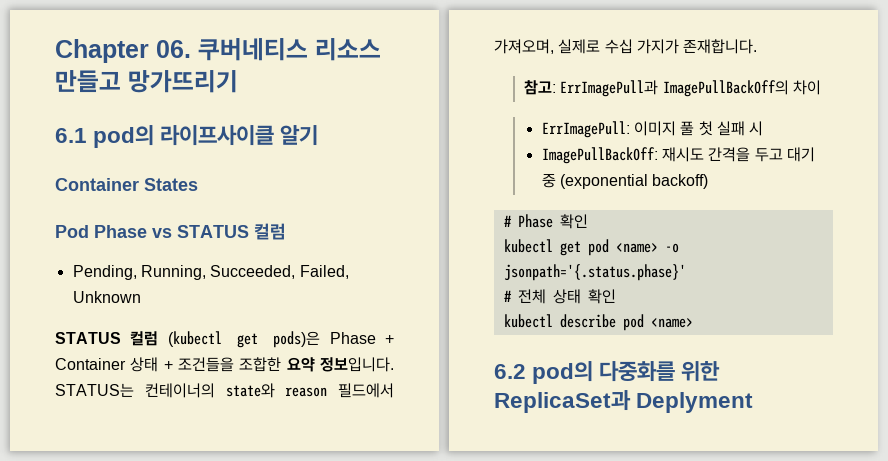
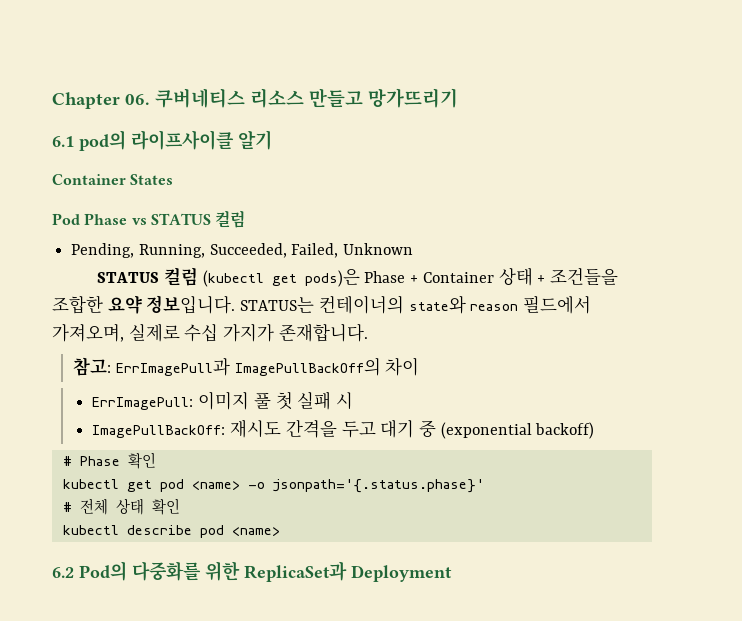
- 6.2 pod의 다중화를 위한 ReplicaSet과 Deplyment
+ 6.2 Pod의 다중화를 위한 ReplicaSet과 Deployment

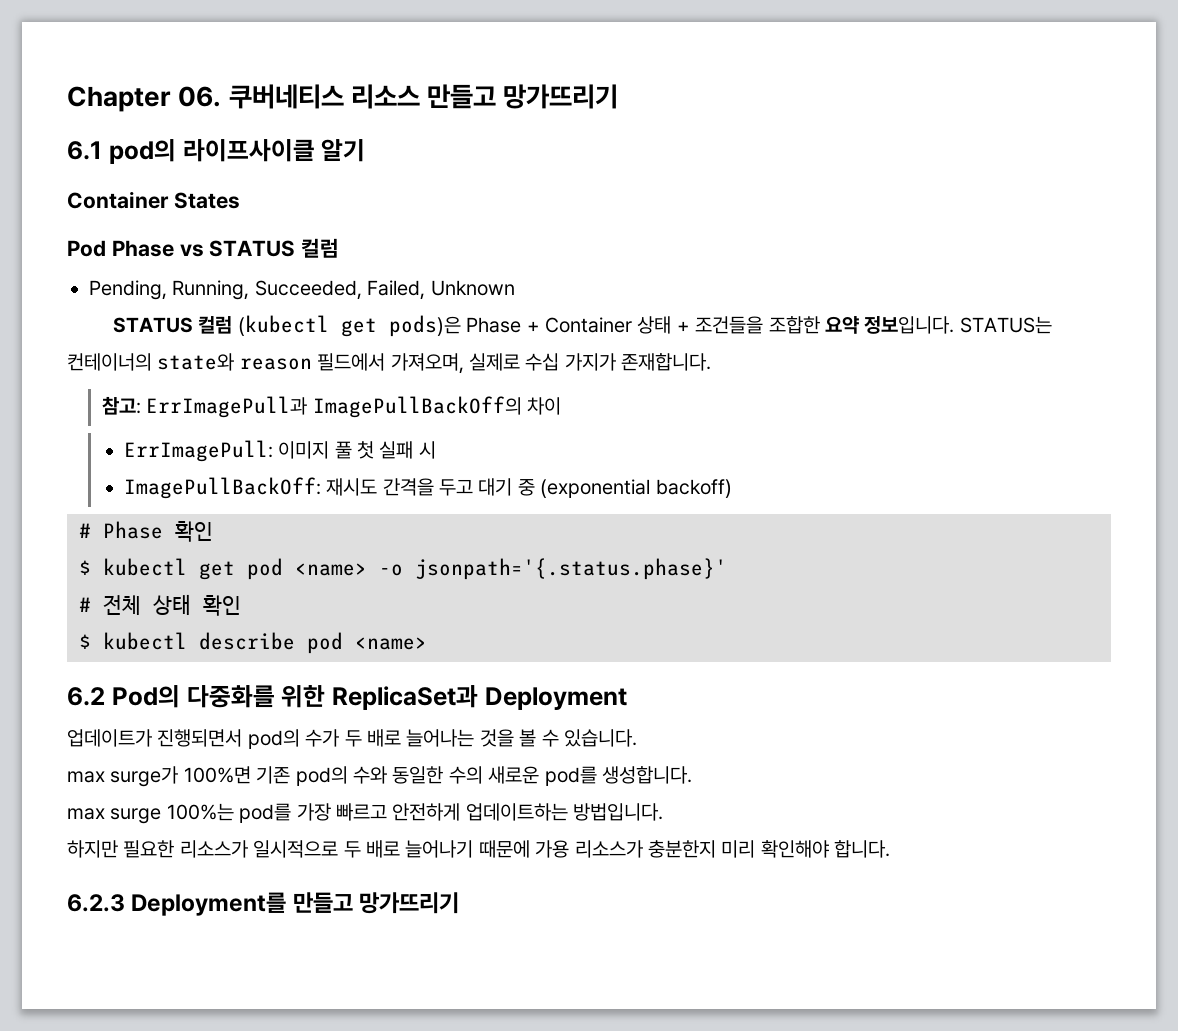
- kubectl get pod <name> -o jsonpath='{.status.phase}'
+ $ kubectl get pod <name> -o jsonpath='{.status.phase}'
- kubectl describe pod <name>
+ $ kubectl describe pod <name>
+ 업데이트가 진행되면서 pod의 수가 두 배로 늘어나는 것을 볼 수 있습니다.
+ max surge가 100%면 기존 pod의 수와 동일한 수의 새로운 pod를 생성합니다.
+ max surge 100%는 pod를 가장 빠르고 안전하게 업데이트하는 방법입니다.
+ 하지만 필요한 리소스가 일시적으로 두 배로 늘어나기 때문에 가용 리소스가 충분한지 미리 확인해야 합니다.
+ 6.2.3 Deployment를 만들고 망가뜨리기

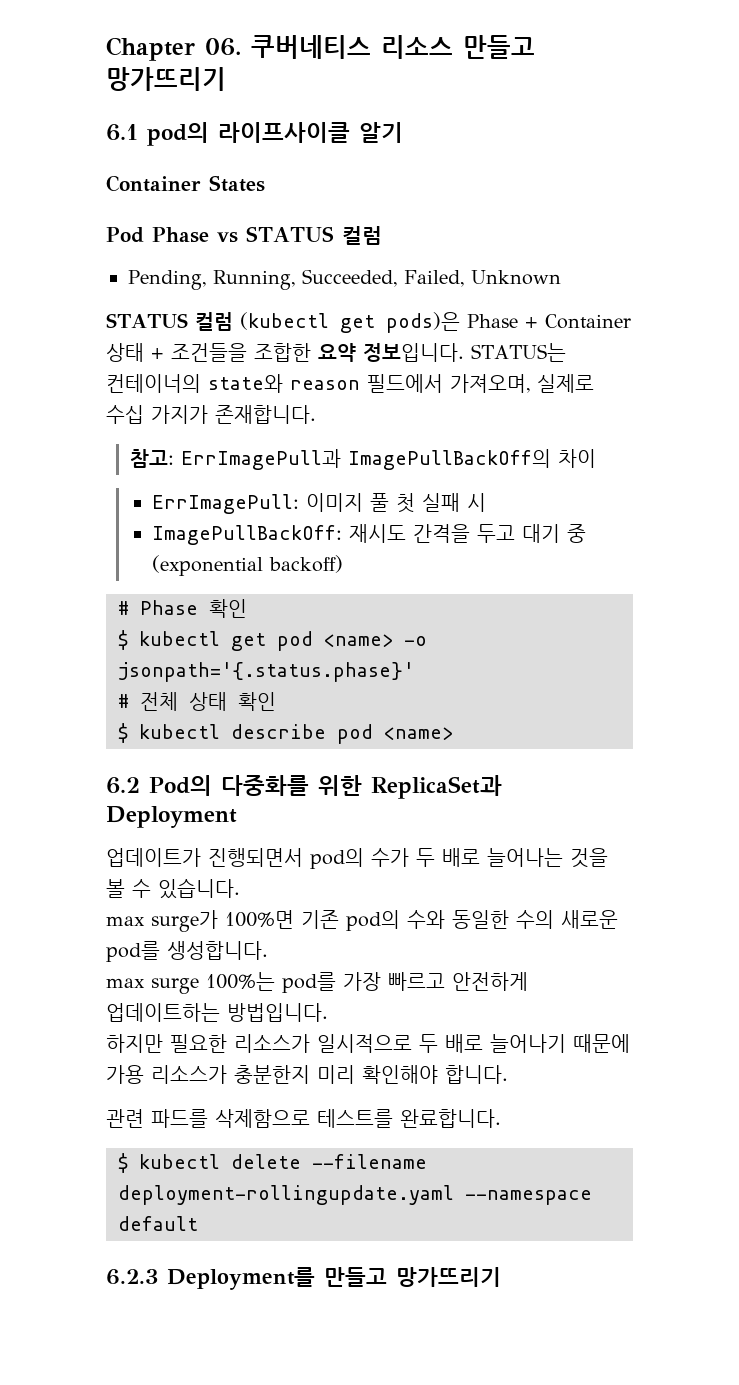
+ 관련 파드를 삭제함으로 테스트를 완료합니다.
+ $ kubectl delete --filename deployment-rollingupdate.yaml --namespace default

